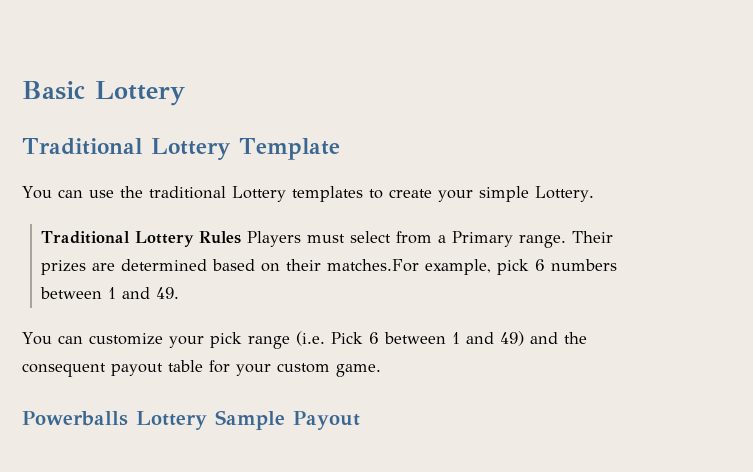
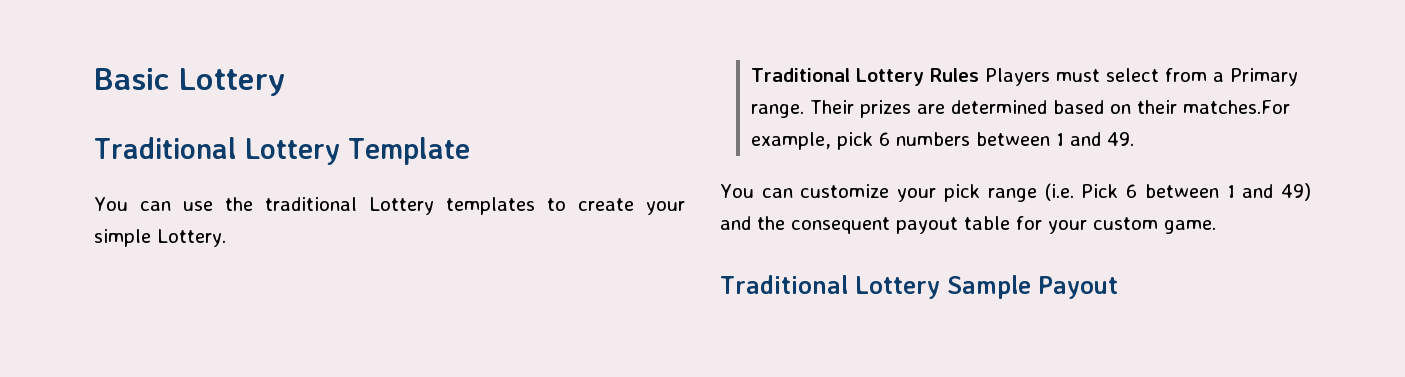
- Powerballs Lottery Sample Payout
+ Traditional Lottery Sample Payout

